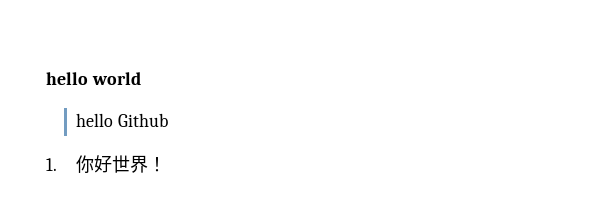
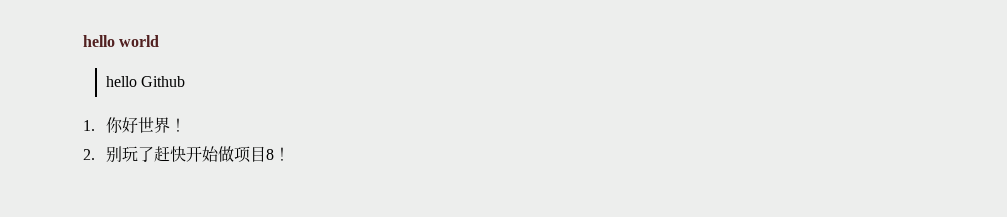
+ 2.别玩了赶快开始做项目8！

